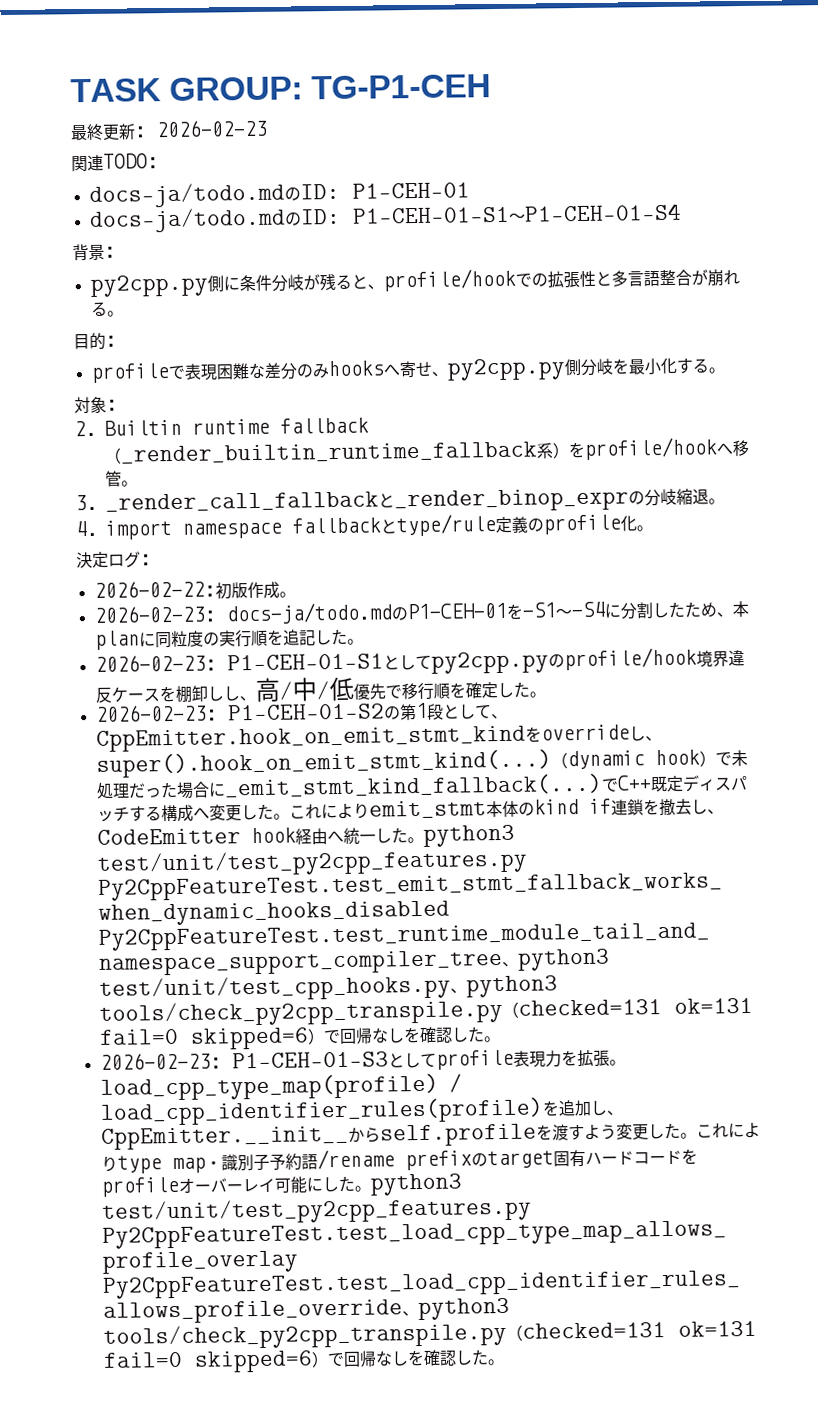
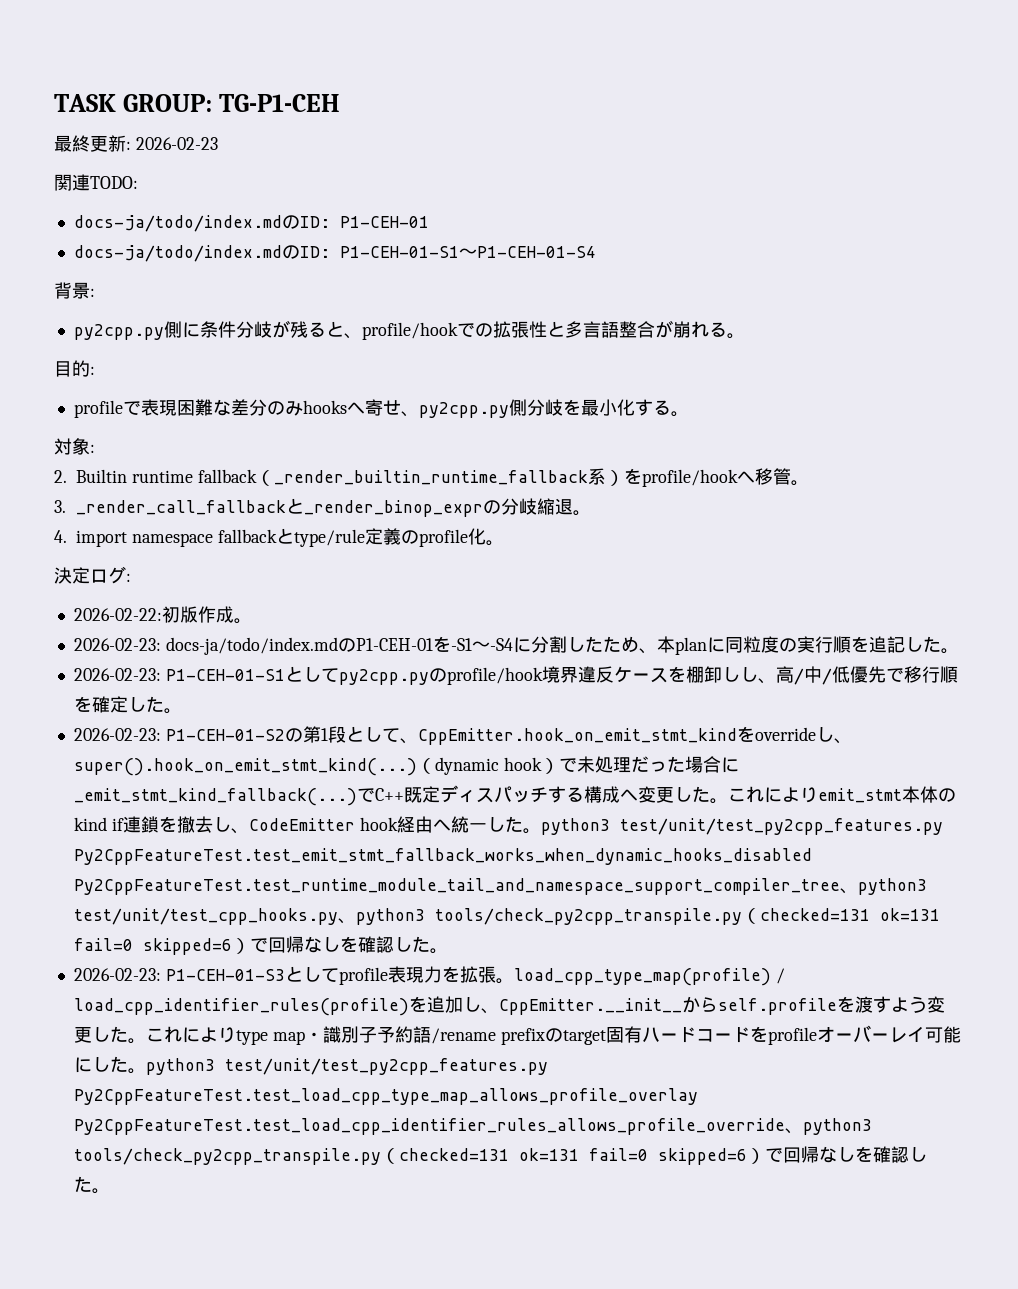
- docs-ja/todo.mdのID: P1-CEH-01
+ docs-ja/todo/index.mdのID: P1-CEH-01
- docs-ja/todo.mdのID: P1-CEH-01-S1〜P1-CEH-01-S4
+ docs-ja/todo/index.mdのID: P1-CEH-01-S1〜P1-CEH-01-S4
- 2026-02-23: docs-ja/todo.mdのP1-CEH-01を-S1〜-S4に分割したため、本planに同粒度の実行順を追記した。
+ 2026-02-23: docs-ja/todo/index.mdのP1-CEH-01を-S1〜-S4に分割したため、本planに同粒度の実行順を追記した。

